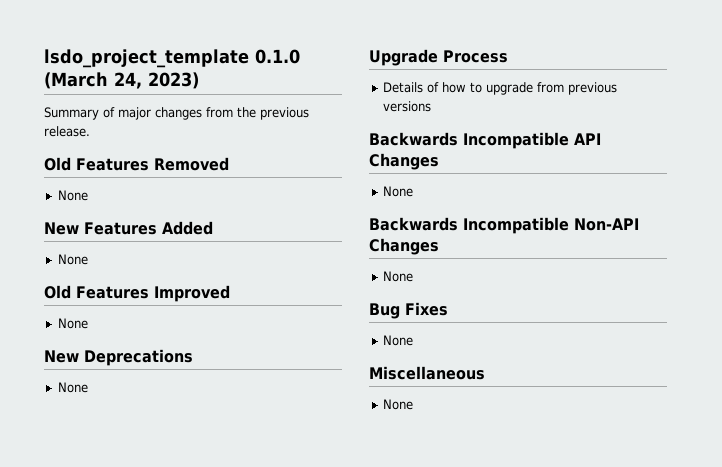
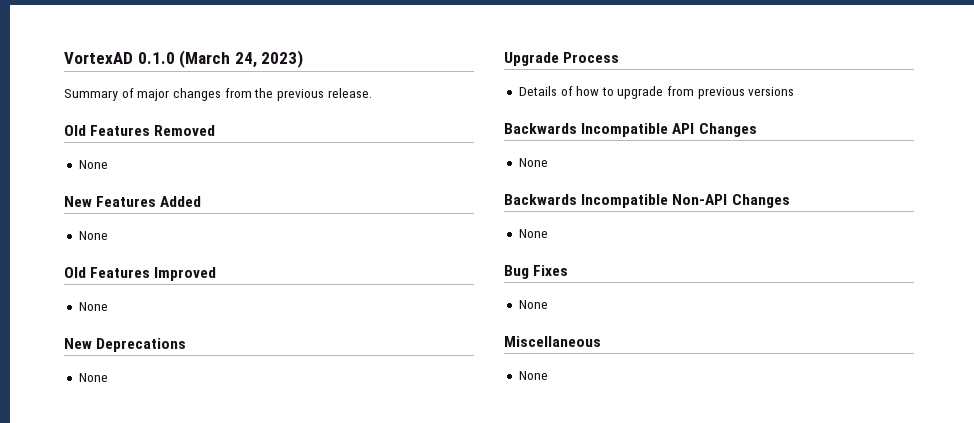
- lsdo_project_template 0.1.0 (March 24, 2023)
+ VortexAD 0.1.0 (March 24, 2023)

